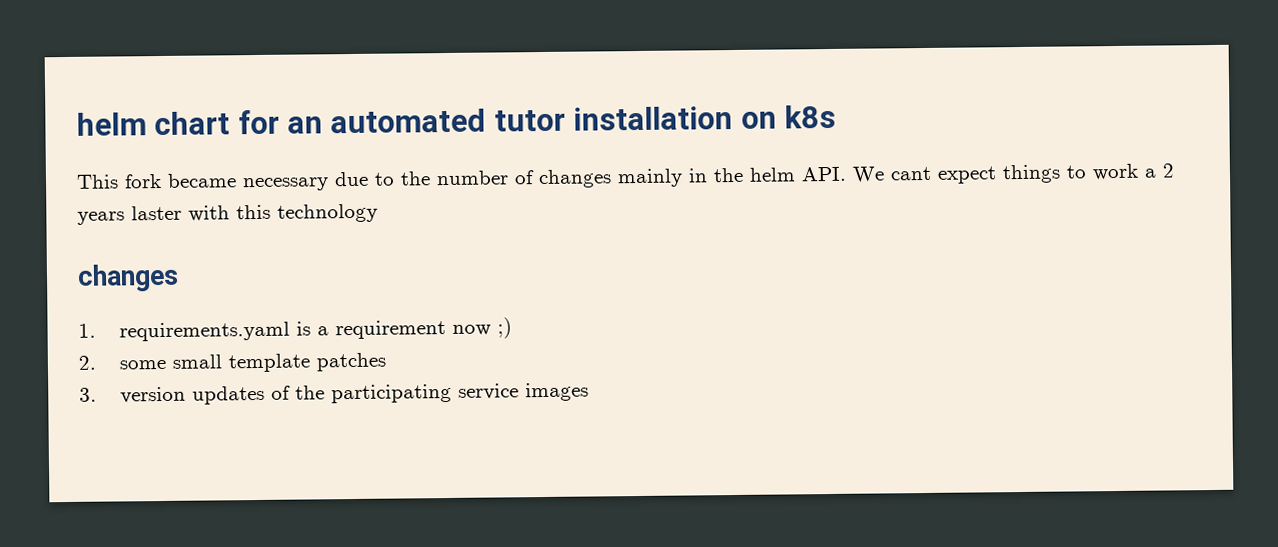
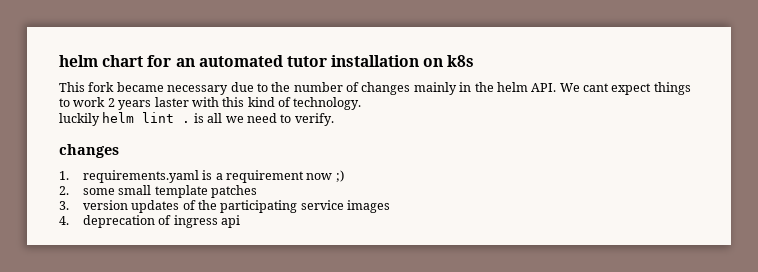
- This fork became necessary due to the number of changes mainly in the helm API. We cant expect things to work a 2 years laster with this technology
+ This fork became necessary due to the number of changes mainly in the helm API. We cant expect things to work 2 years laster with this kind of technology.
+ luckily helm lint . is all we need to verify.
+ 4. deprecation of ingress api

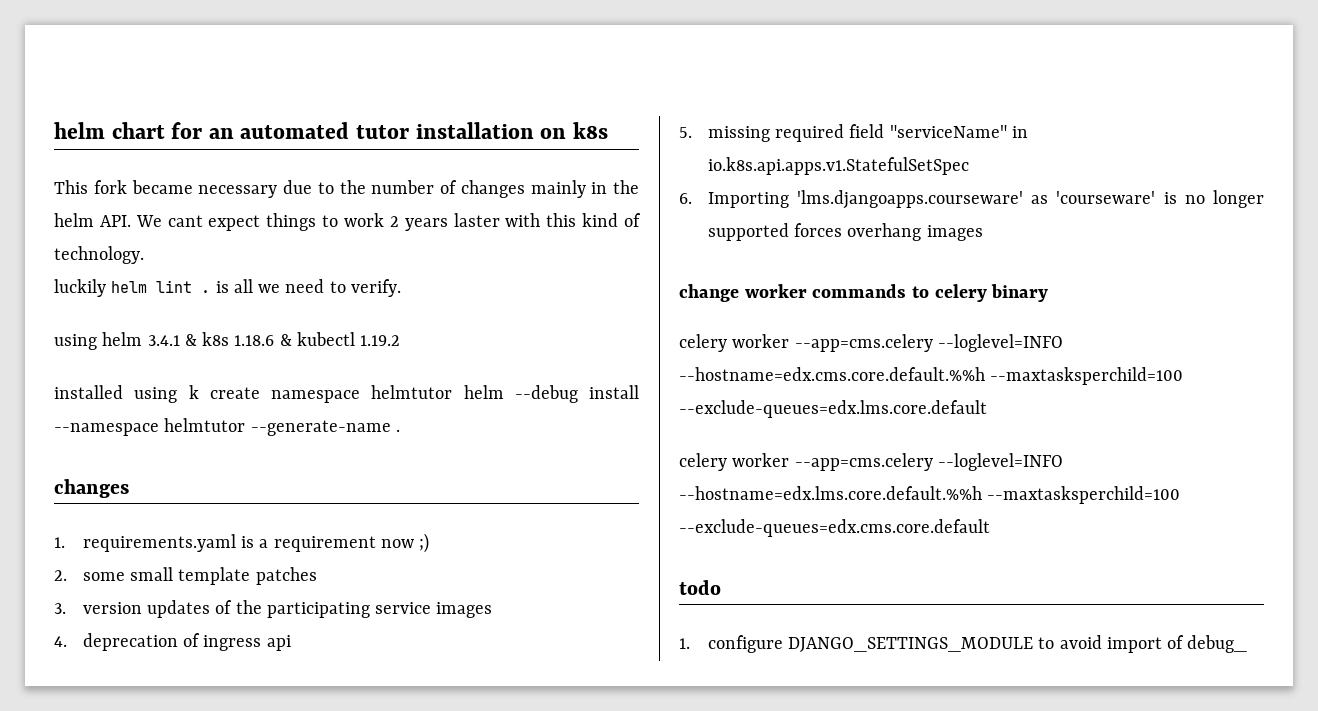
+ using helm 3.4.1 & k8s 1.18.6 & kubectl 1.19.2
+ installed using k create namespace helmtutor helm --debug install --namespace helmtutor --generate-name .
+ 5. missing required field "serviceName" in io.k8s.api.apps.v1.StatefulSetSpec
+ 6. Importing 'lms.djangoapps.courseware' as 'courseware' is no longer supported forces overhang images
+ change worker commands to celery binary
+ celery worker --app=cms.celery --loglevel=INFO --hostname=edx.cms.core.default.%%h --maxtasksperchild=100 --exclude-queues=edx.lms.core.default
+ celery worker --app=cms.celery --loglevel=INFO --hostname=edx.lms.core.default.%%h --maxtasksperchild=100 --exclude-queues=edx.cms.core.default
+ todo
+ 1. configure DJANGO_SETTINGS_MODULE to avoid import of debug_

